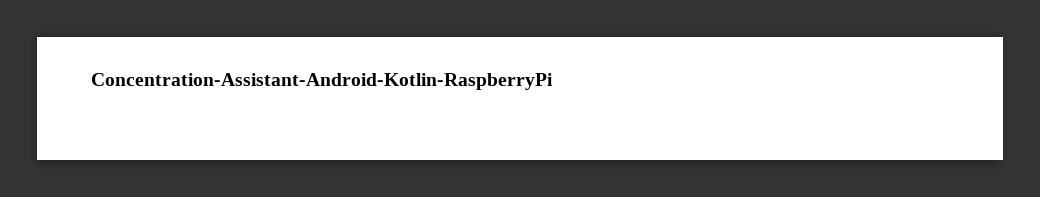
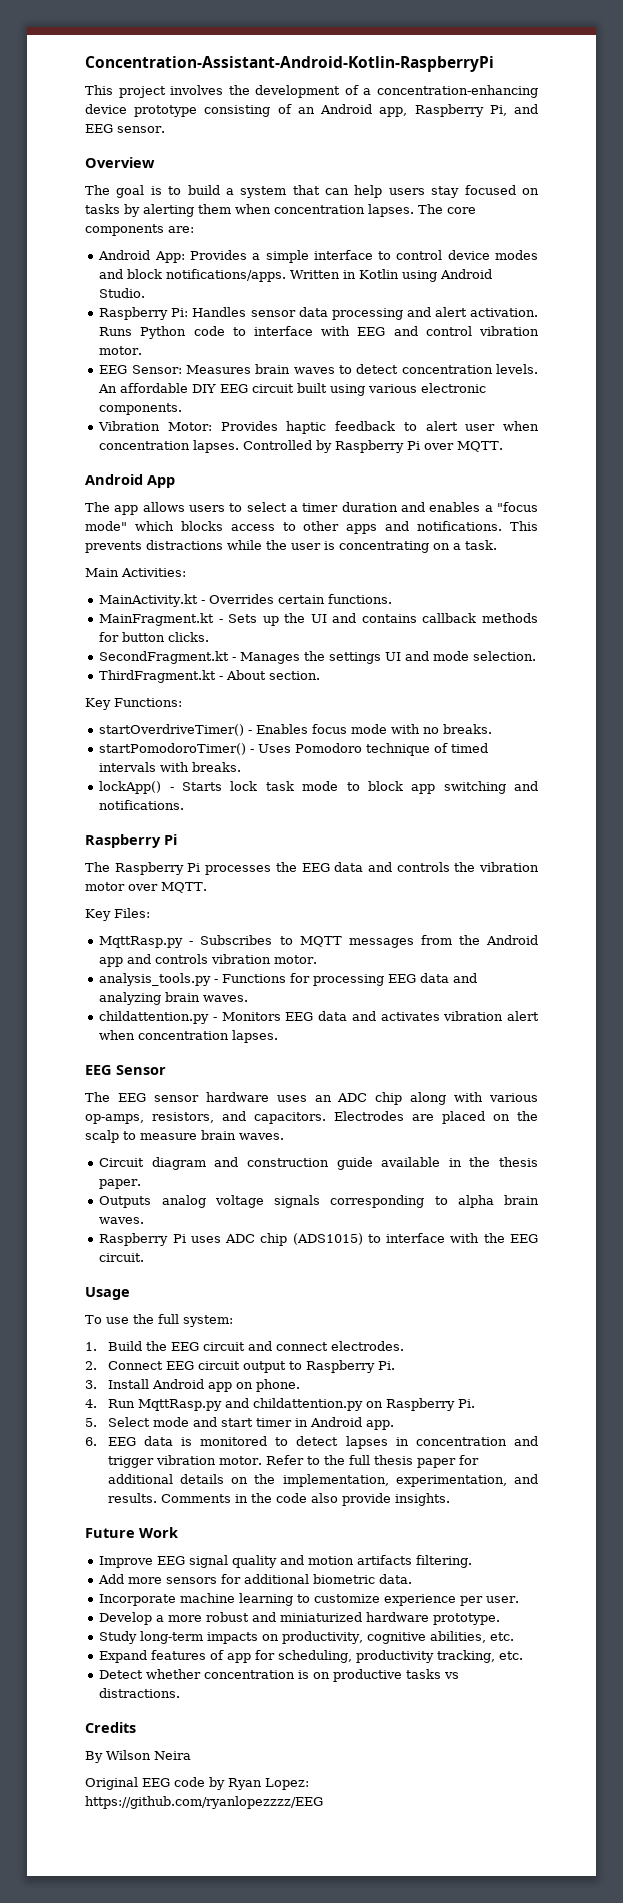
+ This project involves the development of a concentration-enhancing device prototype consisting of an Android app, Raspberry Pi, and EEG sensor.
+ Overview
+ The goal is to build a system that can help users stay focused on tasks by alerting them when concentration lapses. The core components are:
+ Android App: Provides a simple interface to control device modes and block notifications/apps. Written in Kotlin using Android Studio.
+ Raspberry Pi: Handles sensor data processing and alert activation. Runs Python code to interface with EEG and control vibration motor.
+ EEG Sensor: Measures brain waves to detect concentration levels. An affordable DIY EEG circuit built using various electronic components.
+ Vibration Motor: Provides haptic feedback to alert user when concentration lapses. Controlled by Raspberry Pi over MQTT.
+ Android App
+ The app allows users to select a timer duration and enables a "focus mode" which blocks access to other apps and notifications. This prevents distractions while the user is concentrating on a task.
+ Main Activities:
+ MainActivity.kt - Overrides certain functions.
+ MainFragment.kt - Sets up the UI and contains callback methods for button clicks.
+ SecondFragment.kt - Manages the settings UI and mode selection.
+ ThirdFragment.kt - About section.
+ Key Functions:
+ startOverdriveTimer() - Enables focus mode with no breaks.
+ startPomodoroTimer() - Uses Pomodoro technique of timed intervals with breaks.
+ lockApp() - Starts lock task mode to block app switching and notifications.
+ Raspberry Pi
+ The Raspberry Pi processes the EEG data and controls the vibration motor over MQTT.
+ Key Files:
+ MqttRasp.py - Subscribes to MQTT messages from the Android app and controls vibration motor.
+ analysis_tools.py - Functions for processing EEG data and analyzing brain waves.
+ childattention.py - Monitors EEG data and activates vibration alert when concentration lapses.
+ EEG Sensor
+ The EEG sensor hardware uses an ADC chip along with various op-amps, resistors, and capacitors. Electrodes are placed on the scalp to measure brain waves.
+ Circuit diagram and construction guide available in the thesis paper.
+ Outputs analog voltage signals corresponding to alpha brain waves.
+ Raspberry Pi uses ADC chip (ADS1015) to interface with the EEG circuit.
+ Usage
+ To use the full system:
+ 1. Build the EEG circuit and connect electrodes.
+ 2. Connect EEG circuit output to Raspberry Pi.
+ 3. Install Android app on phone.
+ 4. Run MqttRasp.py and childattention.py on Raspberry Pi.
+ 5. Select mode and start timer in Android app.
+ 6. EEG data is monitored to detect lapses in concentration and trigger vibration motor. Refer to the full thesis paper for additional details on the implementation, experimentation, and results. Comments in the code also provide insights.
+ Future Work
+ Improve EEG signal quality and motion artifacts filtering.
+ Add more sensors for additional biometric data.
+ Incorporate machine learning to customize experience per user.
+ Develop a more robust and miniaturized hardware prototype.
+ Study long-term impacts on productivity, cognitive abilities, etc.
+ Expand features of app for scheduling, productivity tracking, etc.
+ Detect whether concentration is on productive tasks vs distractions.
+ Credits
+ By Wilson Neira
+ Original EEG code by Ryan Lopez: https://github.com/ryanlopezzzz/EEG

